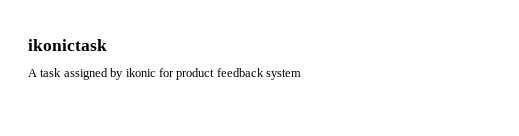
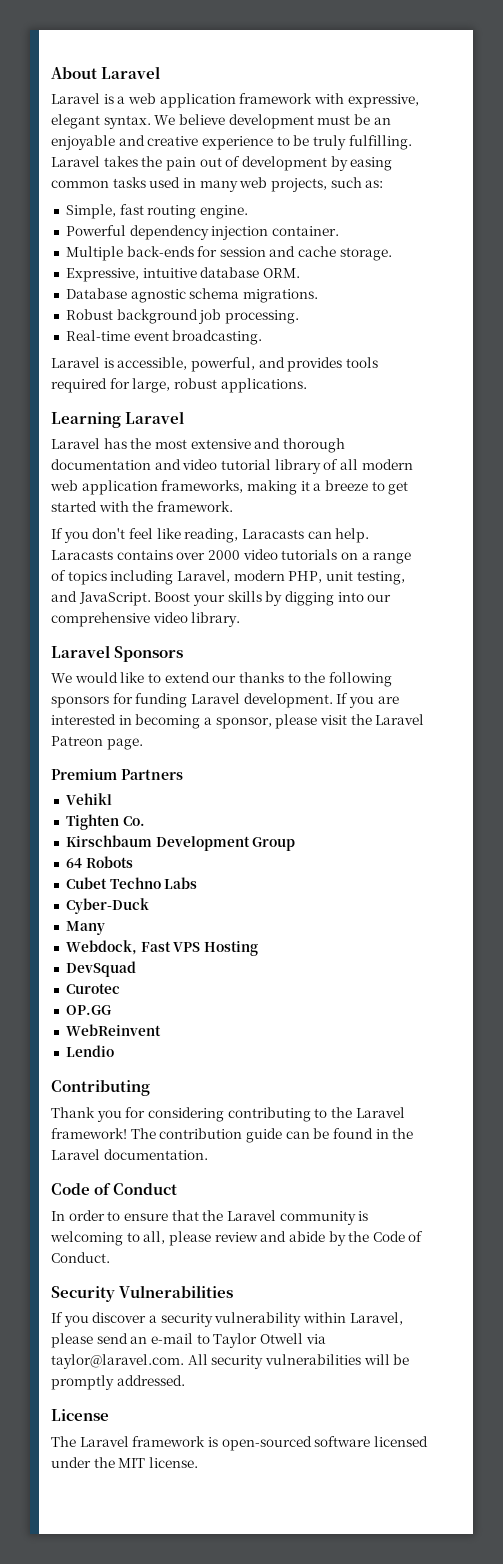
- ikonictask
- A task assigned by ikonic for product feedback system
+ About Laravel
+ Laravel is a web application framework with expressive, elegant syntax. We believe development must be an enjoyable and creative experience to be truly fulfilling. Laravel takes the pain out of development by easing common tasks used in many web projects, such as:
+ Simple, fast routing engine.
+ Powerful dependency injection container.
+ Multiple back-ends for session and cache storage.
+ Expressive, intuitive database ORM.
+ Database agnostic schema migrations.
+ Robust background job processing.
+ Real-time event broadcasting.
+ Laravel is accessible, powerful, and provides tools required for large, robust applications.
+ Learning Laravel
+ Laravel has the most extensive and thorough documentation and video tutorial library of all modern web application frameworks, making it a breeze to get started with the framework.
+ If you don't feel like reading, Laracasts can help. Laracasts contains over 2000 video tutorials on a range of topics including Laravel, modern PHP, unit testing, and JavaScript. Boost your skills by digging into our comprehensive video library.
+ Laravel Sponsors
+ We would like to extend our thanks to the following sponsors for funding Laravel development. If you are interested in becoming a sponsor, please visit the Laravel Patreon page.
+ Premium Partners
+ Vehikl
+ Tighten Co.
+ Kirschbaum Development Group
+ 64 Robots
+ Cubet Techno Labs
+ Cyber-Duck
+ Many
+ Webdock, Fast VPS Hosting
+ DevSquad
+ Curotec
+ OP.GG
+ WebReinvent
+ Lendio
+ Contributing
+ Thank you for considering contributing to the Laravel framework! The contribution guide can be found in the Laravel documentation.
+ Code of Conduct
+ In order to ensure that the Laravel community is welcoming to all, please review and abide by the Code of Conduct.
+ Security Vulnerabilities
+ If you discover a security vulnerability within Laravel, please send an e-mail to Taylor Otwell via taylor@laravel.com. All security vulnerabilities will be promptly addressed.
+ License
+ The Laravel framework is open-sourced software licensed under the MIT license.

